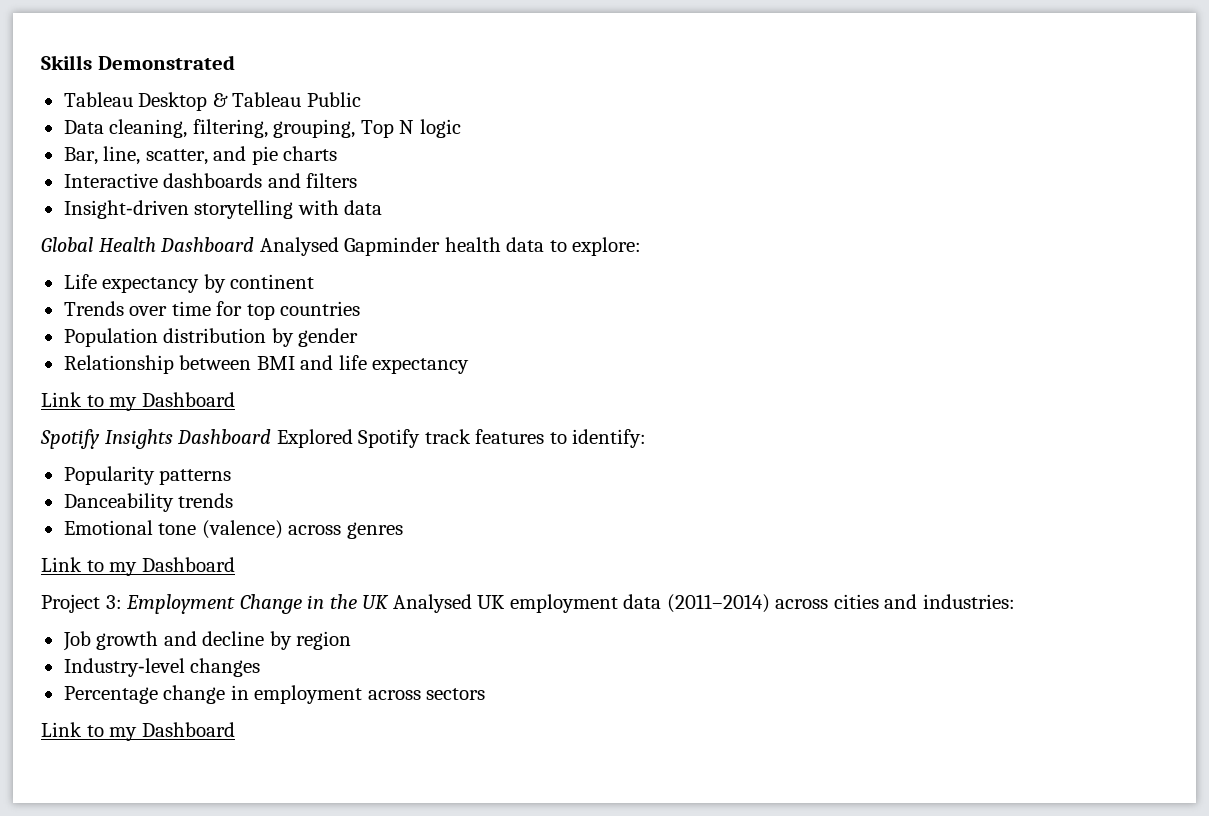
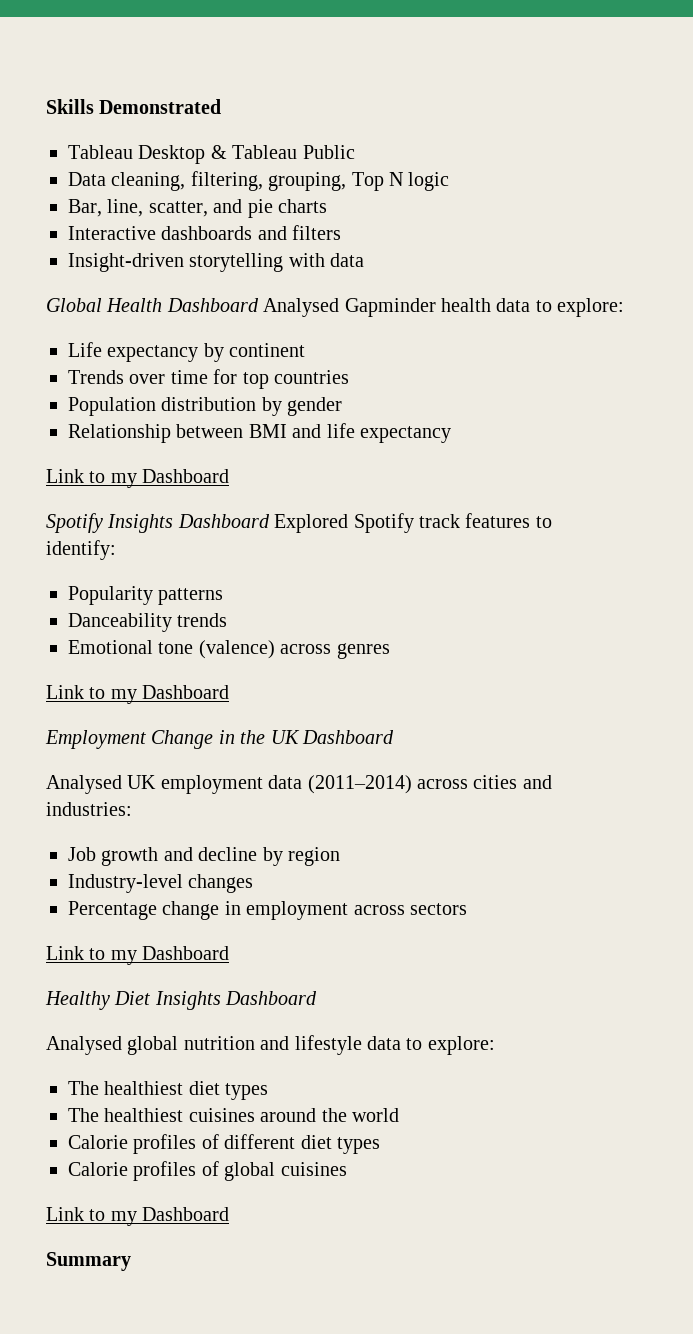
- Project 3: Employment Change in the UK Analysed UK employment data (2011–2014) across cities and industries:
+ Employment Change in the UK Dashboard
+ Analysed UK employment data (2011–2014) across cities and industries:
+ Healthy Diet Insights Dashboard
+ Analysed global nutrition and lifestyle data to explore:
+ The healthiest diet types
+ The healthiest cuisines around the world
+ Calorie profiles of different diet types
+ Calorie profiles of global cuisines
+ Link to my Dashboard
+ Summary

